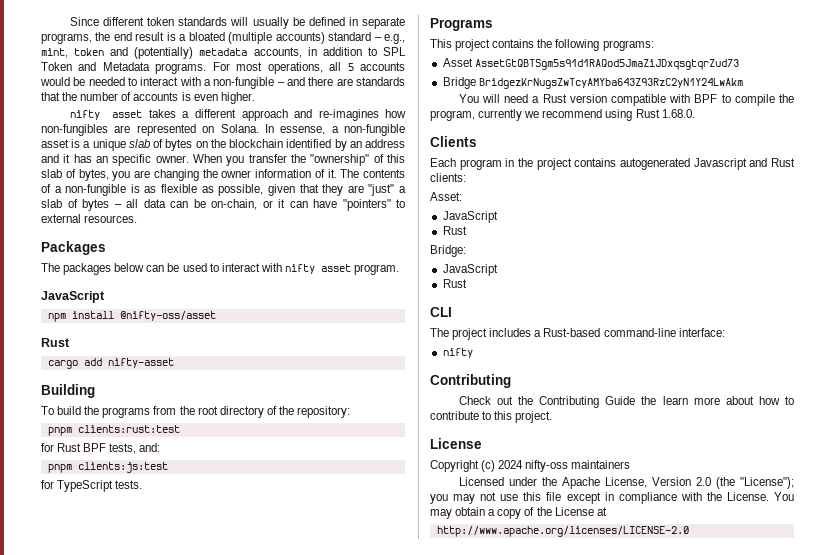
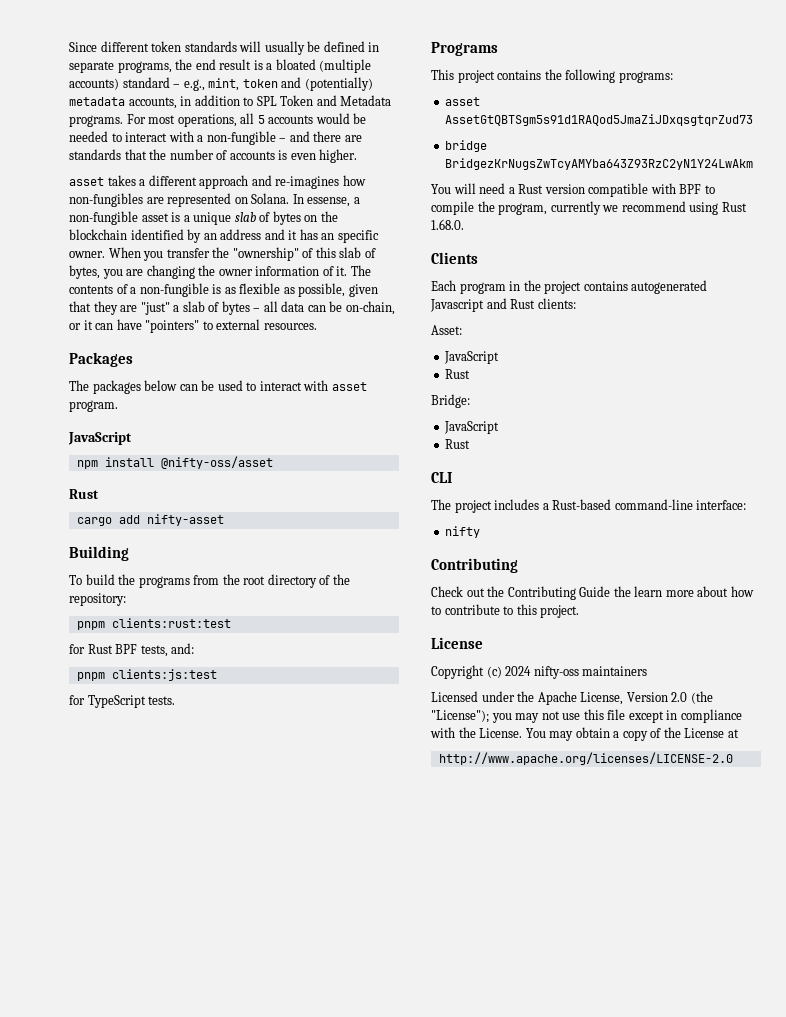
- nifty asset takes a different approach and re-imagines how non-fungibles are represented on Solana.
+ asset takes a different approach and re-imagines how non-fungibles are represented on Solana.
- The packages below can be used to interact with nifty asset program.
+ The packages below can be used to interact with asset program.
- Asset AssetGtQBTSgm5s91d1RAQod5JmaZiJDxqsgtqrZud73
+ asset AssetGtQBTSgm5s91d1RAQod5JmaZiJDxqsgtqrZud73
- Bridge BridgezKrNugsZwTcyAMYba643Z93RzC2yN1Y24LwAkm
+ bridge BridgezKrNugsZwTcyAMYba643Z93RzC2yN1Y24LwAkm

